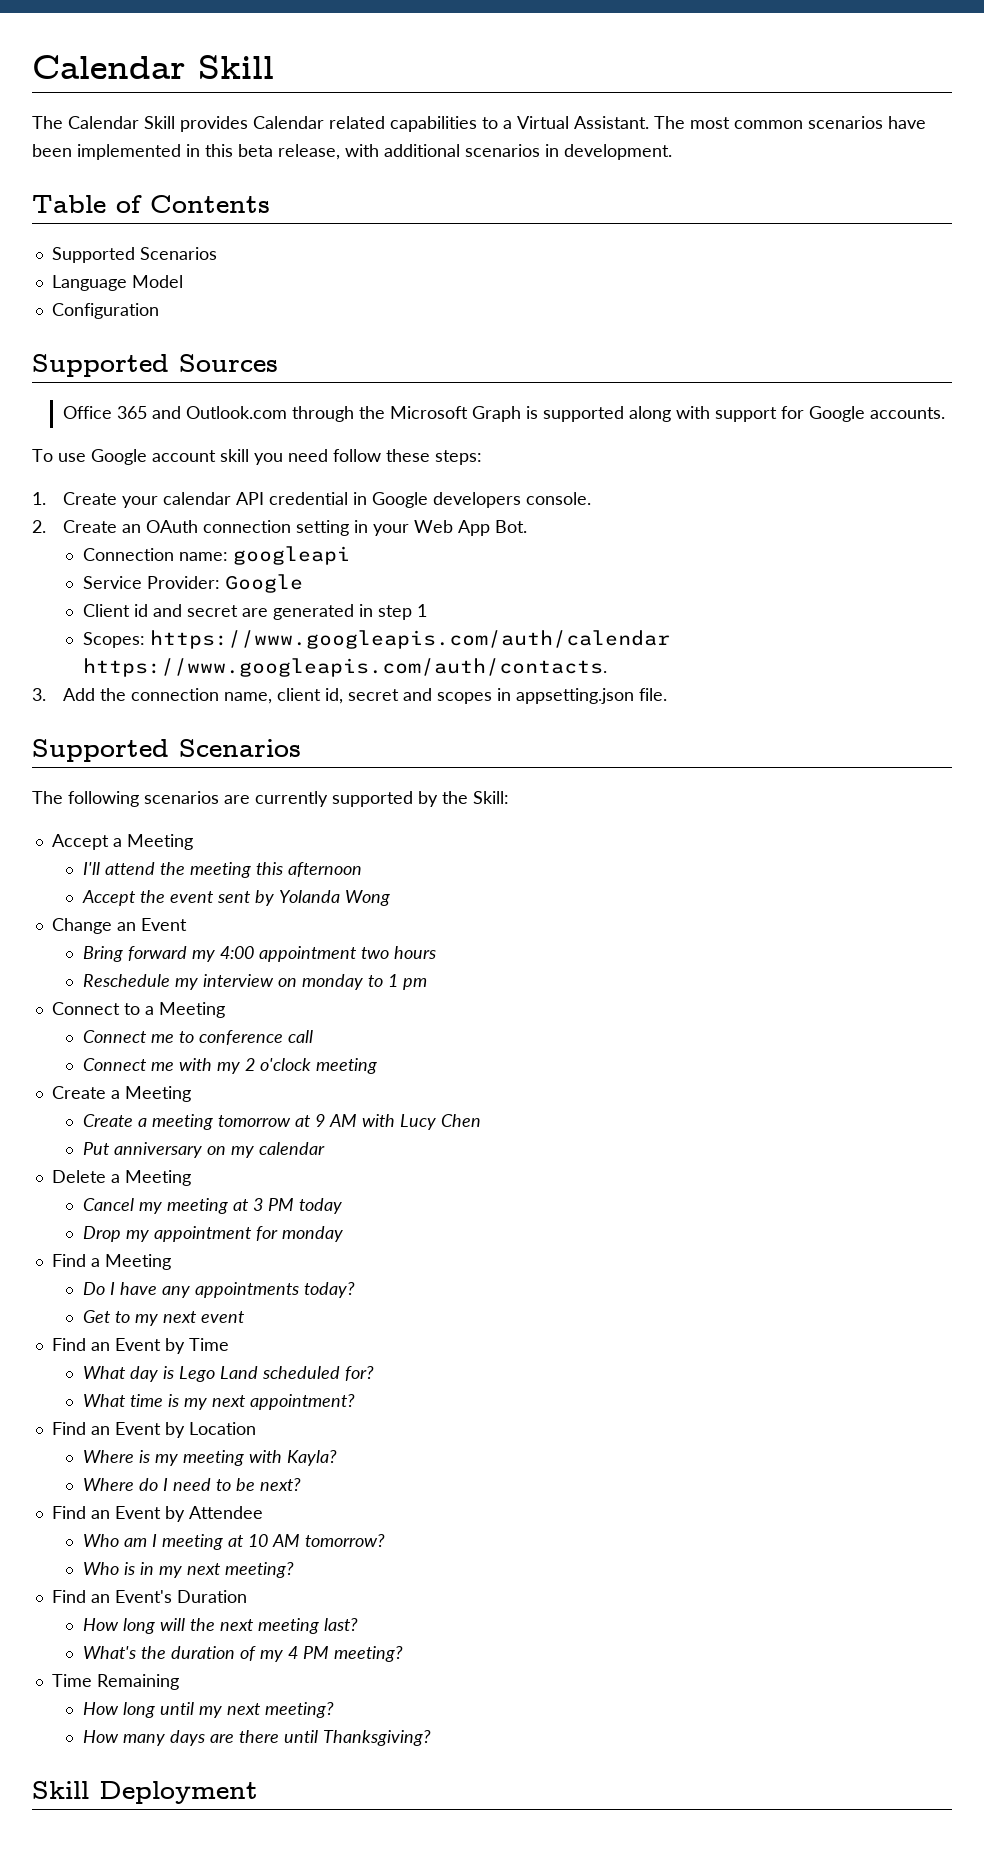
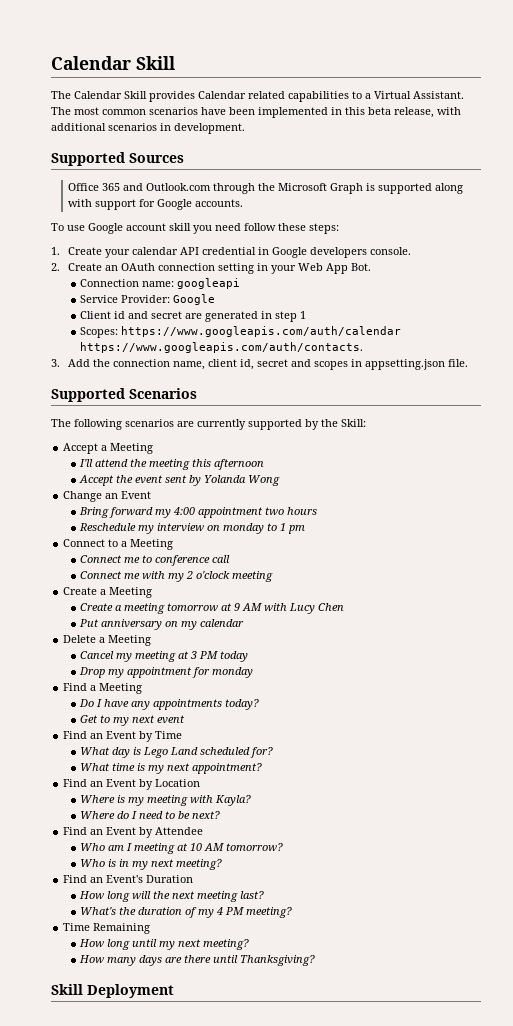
- Table of Contents
- Supported Scenarios
- Language Model
- Configuration

